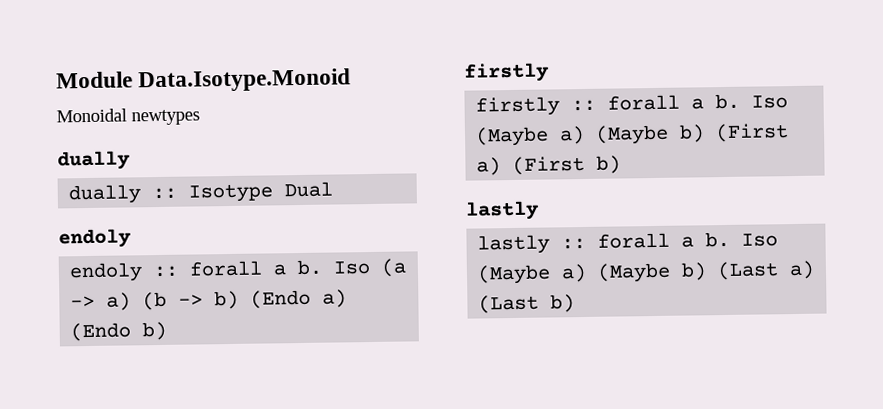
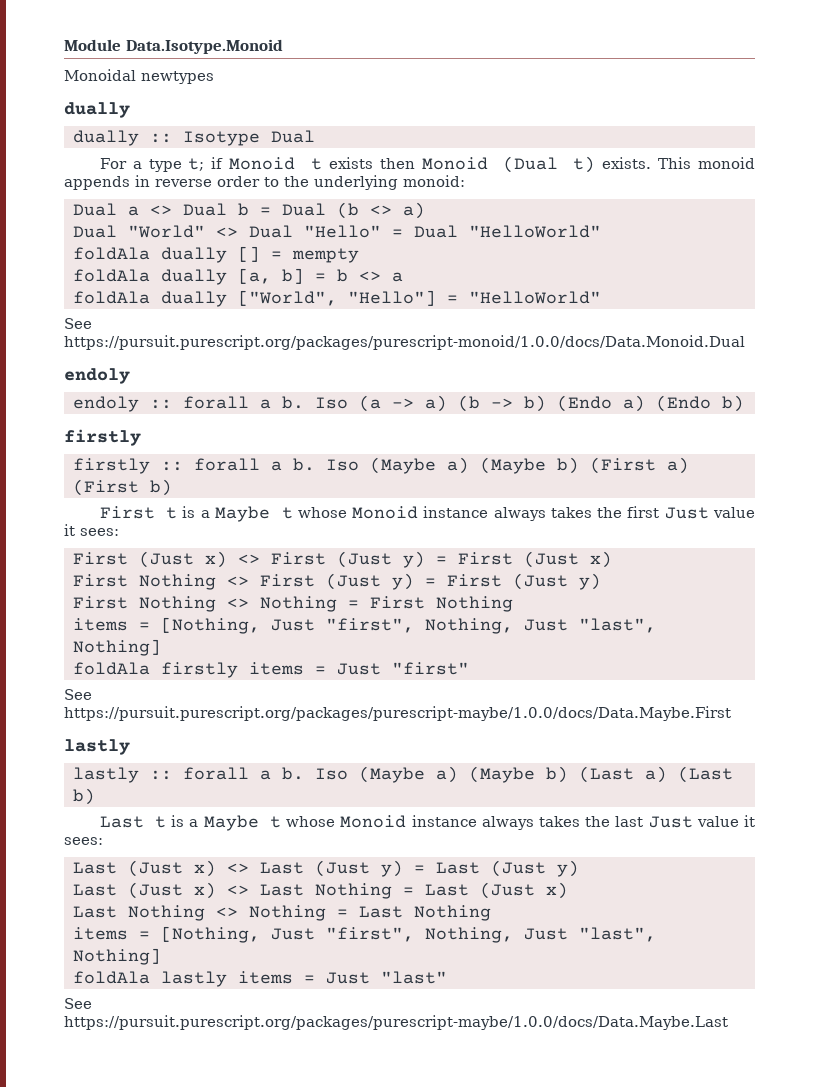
+ For a type t; if Monoid t exists then Monoid (Dual t) exists. This monoid appends in reverse order to the underlying monoid:
+ Dual a <> Dual b = Dual (b <> a)
+ Dual "World" <> Dual "Hello" = Dual "HelloWorld"
+ foldAla dually [] = mempty
+ foldAla dually [a, b] = b <> a
+ foldAla dually ["World", "Hello"] = "HelloWorld"
+ See https://pursuit.purescript.org/packages/purescript-monoid/1.0.0/docs/Data.Monoid.Dual
+ First t is a Maybe t whose Monoid instance always takes the first Just value it sees:
+ First (Just x) <> First (Just y) = First (Just x)
+ First Nothing <> First (Just y) = First (Just y)
+ First Nothing <> Nothing = First Nothing
+ items = [Nothing, Just "first", Nothing, Just "last", Nothing]
+ foldAla firstly items = Just "first"
+ See https://pursuit.purescript.org/packages/purescript-maybe/1.0.0/docs/Data.Maybe.First
+ Last t is a Maybe t whose Monoid instance always takes the last Just value it sees:
+ Last (Just x) <> Last (Just y) = Last (Just y)
+ Last (Just x) <> Last Nothing = Last (Just x)
+ Last Nothing <> Nothing = Last Nothing
+ items = [Nothing, Just "first", Nothing, Just "last", Nothing]
+ foldAla lastly items = Just "last"
+ See https://pursuit.purescript.org/packages/purescript-maybe/1.0.0/docs/Data.Maybe.Last

